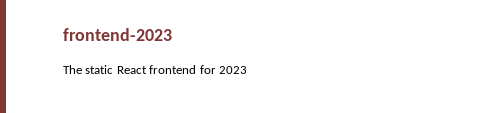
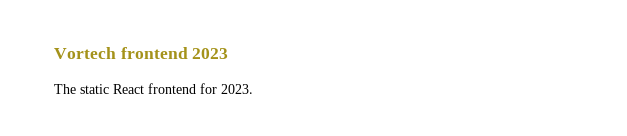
- frontend-2023
+ Vortech frontend 2023
- The static React frontend for 2023
+ The static React frontend for 2023.

